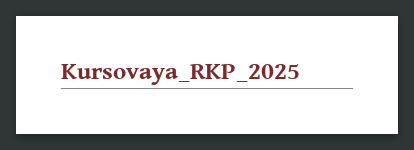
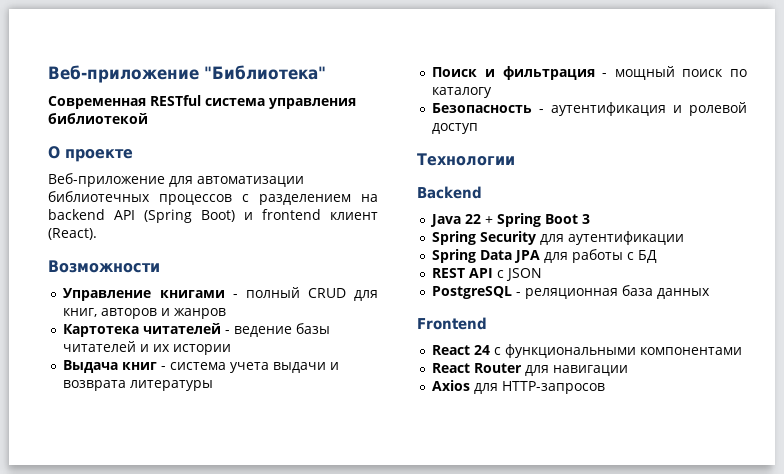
- Kursovaya_RKP_2025
+ Веб-приложение "Библиотека"
+ Современная RESTful система управления библиотекой
+ О проекте
+ Веб-приложение для автоматизации библиотечных процессов с разделением на backend API (Spring Boot) и frontend клиент (React).
+ Возможности
+ Управление книгами - полный CRUD для книг, авторов и жанров
+ Картотека читателей - ведение базы читателей и их истории
+ Выдача книг - система учета выдачи и возврата литературы
+ Поиск и фильтрация - мощный поиск по каталогу
+ Безопасность - аутентификация и ролевой доступ
+ Технологии
+ Backend
+ Java 22 + Spring Boot 3
+ Spring Security для аутентификации
+ Spring Data JPA для работы с БД
+ REST API с JSON
+ PostgreSQL - реляционная база данных
+ Frontend
+ React 24 с функциональными компонентами
+ React Router для навигации
+ Axios для HTTP-запросов

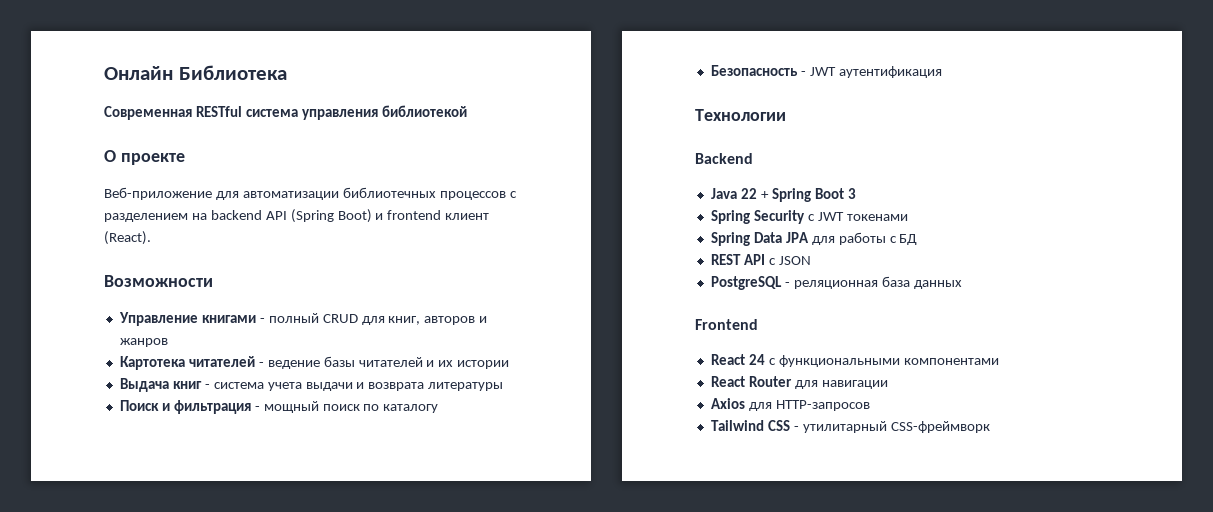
- Веб-приложение "Библиотека"
+ Онлайн Библиотека
- Безопасность - аутентификация и ролевой доступ
+ Безопасность - JWT аутентификация
- Spring Security для аутентификации
+ Spring Security с JWT токенами
+ Tailwind CSS - утилитарный CSS-фреймворк

